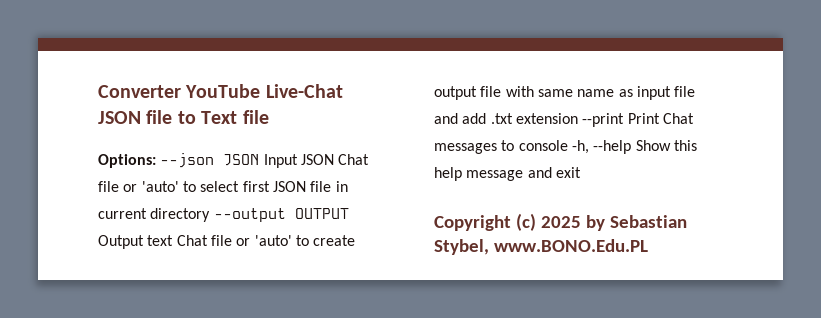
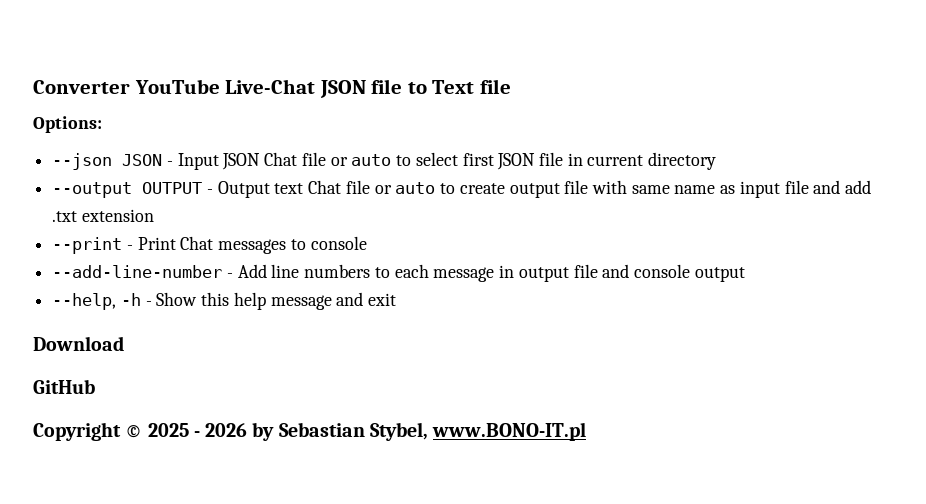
- Options: --json JSON Input JSON Chat file or 'auto' to select first JSON file in current directory --output OUTPUT Output text Chat file or 'auto' to create output file with same name as input file and add .txt extension --print Print Chat messages to console -h, --help Show this help message and exit
+ Options:
+ --json JSON - Input JSON Chat file or auto to select first JSON file in current directory
+ --output OUTPUT - Output text Chat file or auto to create output file with same name as input file and add .txt extension
+ --print - Print Chat messages to console
+ --add-line-number - Add line numbers to each message in output file and console output
+ --help, -h - Show this help message and exit
+ Download
+ GitHub
- Copyright (c) 2025 by Sebastian Stybel, www.BONO.Edu.PL
+ Copyright © 2025 - 2026 by Sebastian Stybel, www.BONO-IT.pl

